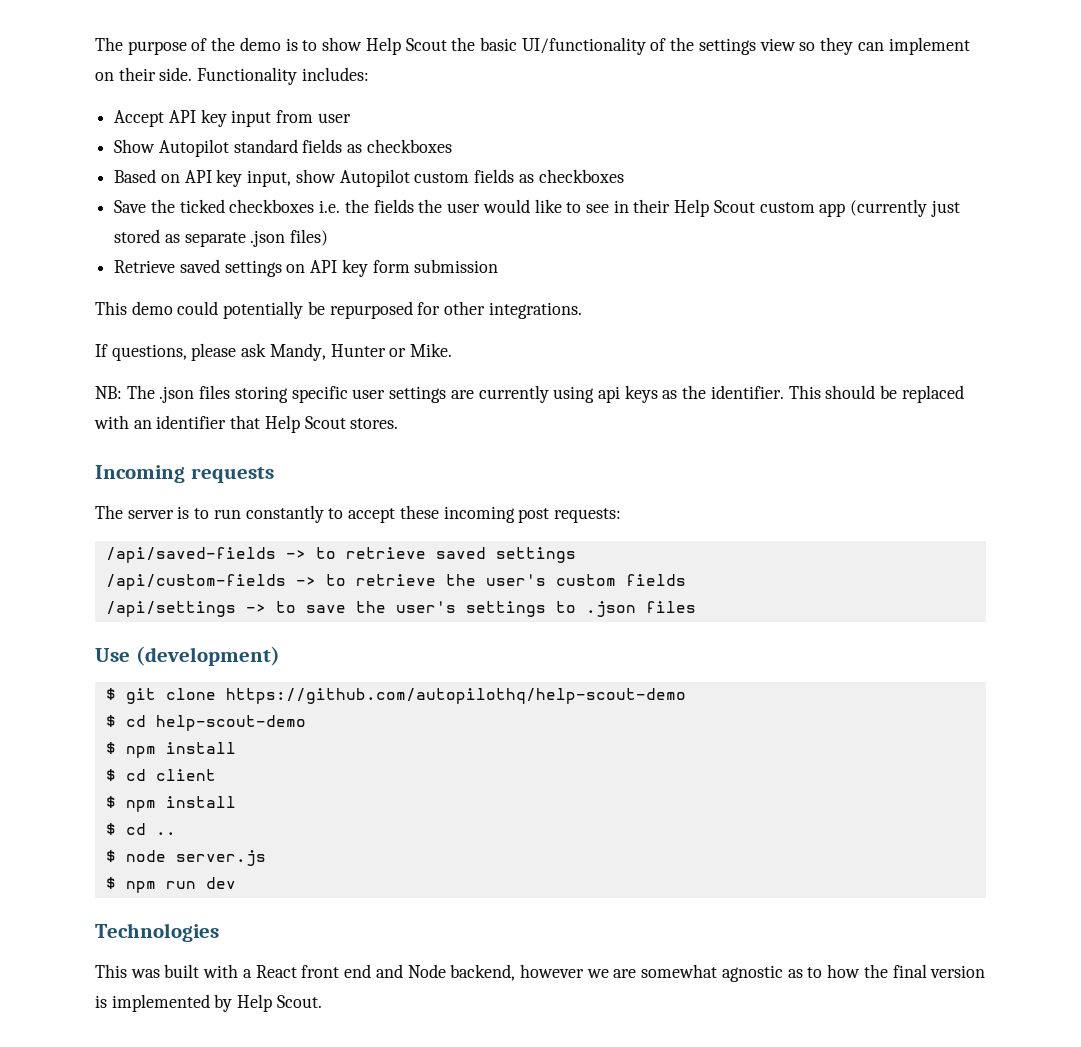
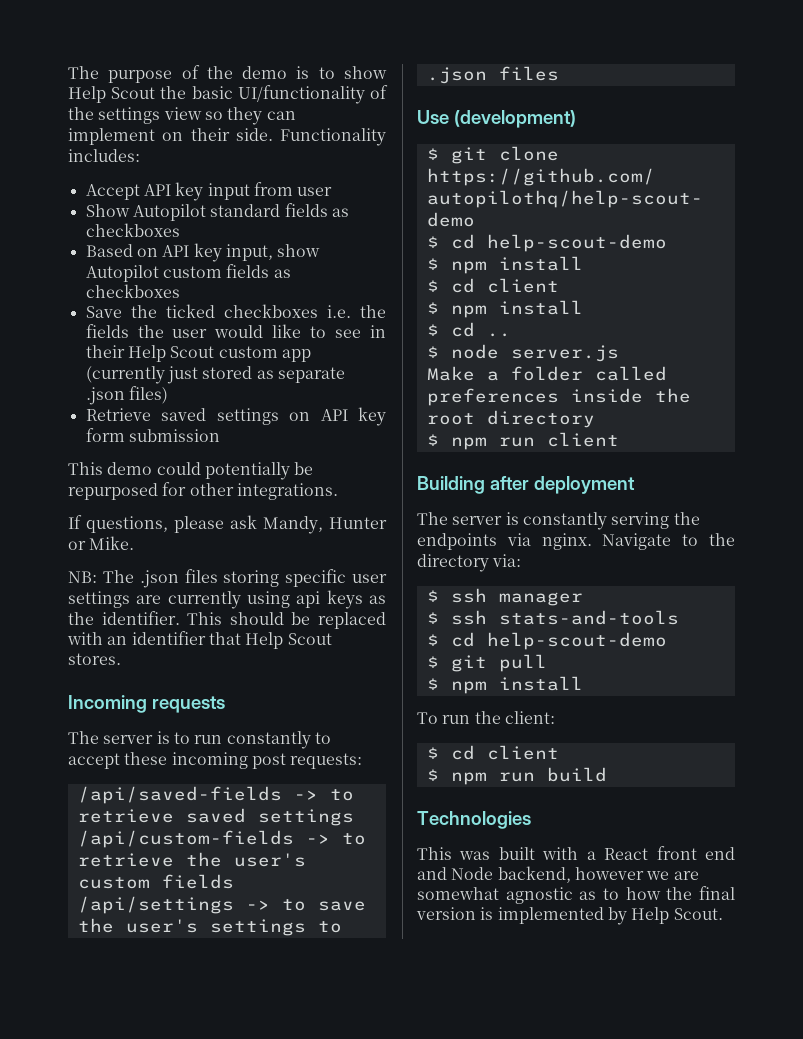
- $ npm run dev
+ Make a folder called preferences inside the root directory
+ $ npm run client
+ Building after deployment
+ The server is constantly serving the endpoints via nginx. Navigate to the directory via:
+ $ ssh manager
+ $ ssh stats-and-tools
+ $ cd help-scout-demo
+ $ git pull
+ $ npm install
+ To run the client:
+ $ cd client
+ $ npm run build

